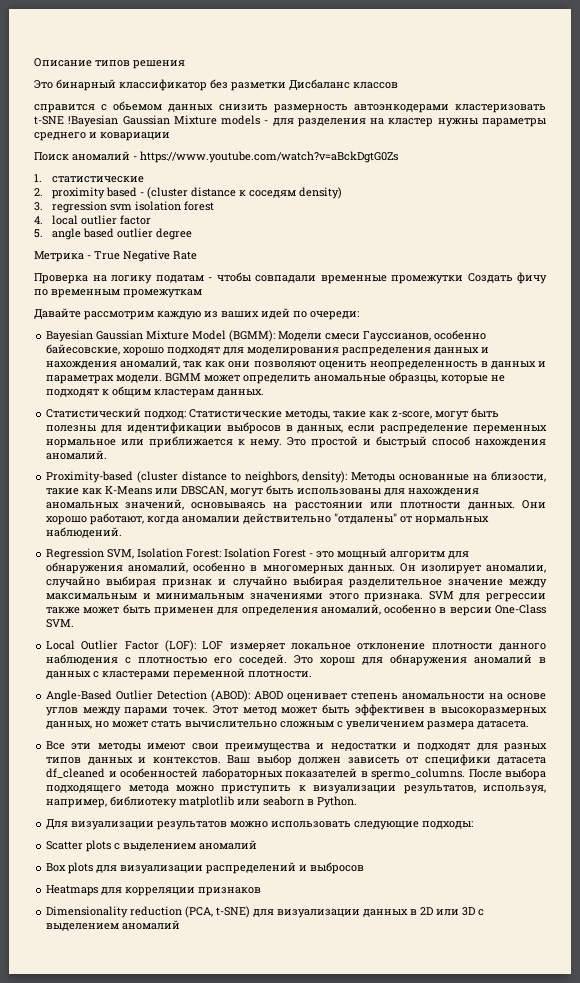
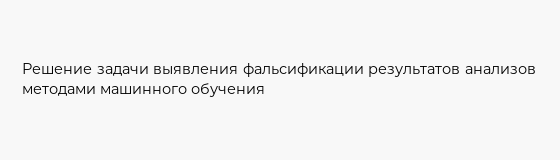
- Описание типов решения
- Это бинарный классификатор без разметки Дисбаланс классов
- справится с обьемом данных снизить размерность автоэнкодерами кластеризовать t-SNE !Bayesian Gaussian Mixture models - для разделения на кластер нужны параметры среднего и ковариации
- Поиск аномалий - https://www.youtube.com/watch?v=aBckDgtG0Zs
- 1. статистические
- 2. proximity based - (cluster distance к соседям density)
- 3. regression svm isolation forest
- 4. local outlier factor
- 5. angle based outlier degree
- Метрика - True Negative Rate
- Проверка на логику податам - чтобы совпадали временные промежутки Создать фичу по временным промежуткам
- Давайте рассмотрим каждую из ваших идей по очереди:
- Bayesian Gaussian Mixture Model (BGMM): Модели смеси Гауссианов, особенно байесовские, хорошо подходят для моделирования распределения данных и нахождения аномалий, так как они позволяют оценить неопределенность в данных и параметрах модели. BGMM может определить аномальные образцы, которые не подходят к общим кластерам данных.
- Статистический подход: Статистические методы, такие как z-score, могут быть полезны для идентификации выбросов в данных, если распределение переменных нормальное или приближается к нему. Это простой и быстрый способ нахождения аномалий.
- Proximity-based (cluster distance to neighbors, density): Методы основанные на близости, такие как K-Means или DBSCAN, могут быть использованы для нахождения аномальных значений, основываясь на расстоянии или плотности данных. Они хорошо работают, когда аномалии действительно "отдалены" от нормальных наблюдений.
- Regression SVM, Isolation Forest: Isolation Forest - это мощный алгоритм для обнаружения аномалий, особенно в многомерных данных. Он изолирует аномалии, случайно выбирая признак и случайно выбирая разделительное значение между максимальным и минимальным значениями этого признака. SVM для регрессии также может быть применен для определения аномалий, особенно в версии One-Class SVM.
- Local Outlier Factor (LOF): LOF измеряет локальное отклонение плотности данного наблюдения с плотностью его соседей. Это хорош для обнаружения аномалий в данных с кластерами переменной плотности.
- Angle-Based Outlier Detection (ABOD): ABOD оценивает степень аномальности на основе углов между парами точек. Этот метод может быть эффективен в высокоразмерных данных, но может стать вычислительно сложным с увеличением размера датасета.
- Все эти методы имеют свои преимущества и недостатки и подходят для разных типов данных и контекстов. Ваш выбор должен зависеть от специфики датасета df_cleaned и особенностей лабораторных показателей в spermo_columns. После выбора подходящего метода можно приступить к визуализации результатов, используя, например, библиотеку matplotlib или seaborn в Python.
- Для визуализации результатов можно использовать следующие подходы:
- Scatter plots с выделением аномалий
- Box plots для визуализации распределений и выбросов
- Heatmaps для корреляции признаков
- Dimensionality reduction (PCA, t-SNE) для визуализации данных в 2D или 3D с выделением аномалий
+ Решение задачи выявления фальсификации результатов анализов методами машинного обучения

